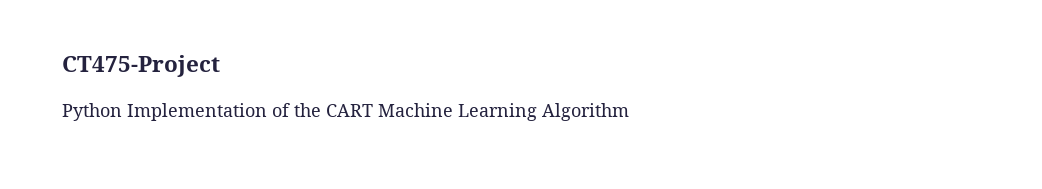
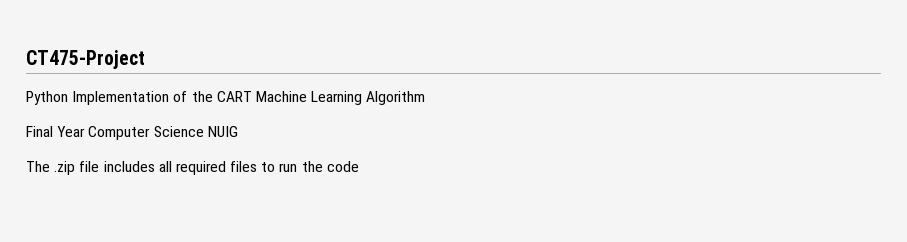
+ Final Year Computer Science NUIG
+ The .zip file includes all required files to run the code

